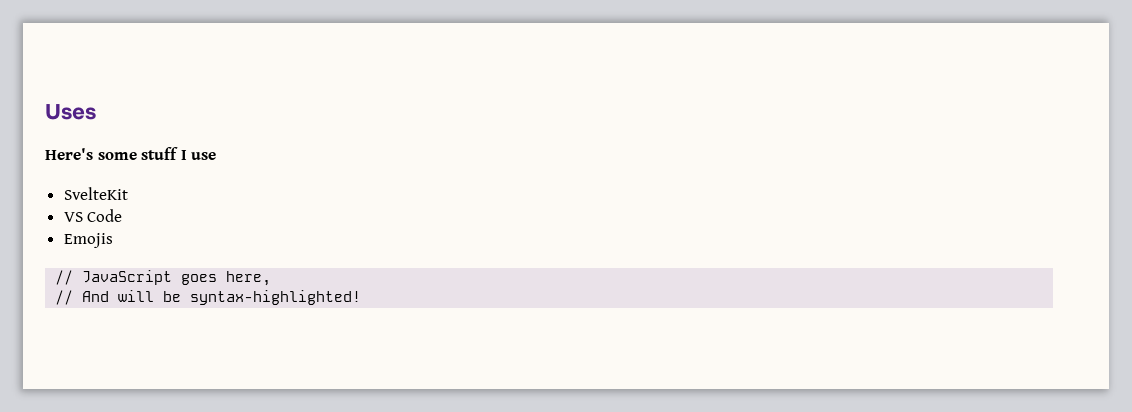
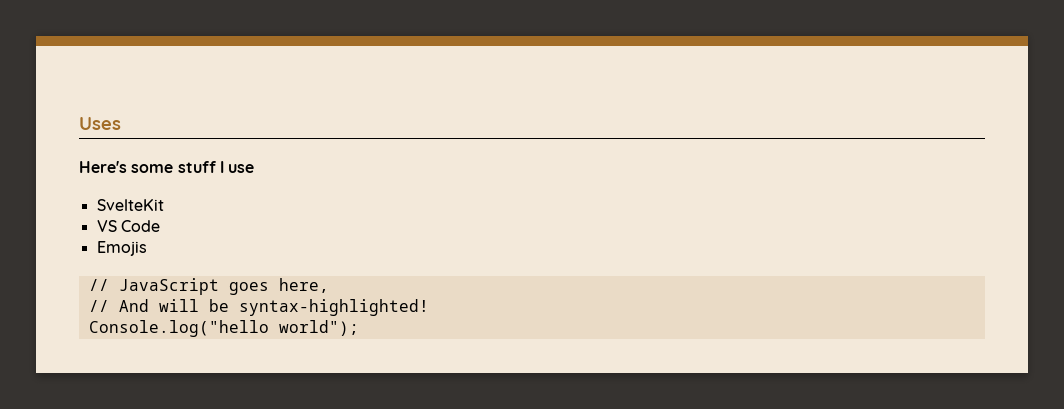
+ Console.log("hello world");

